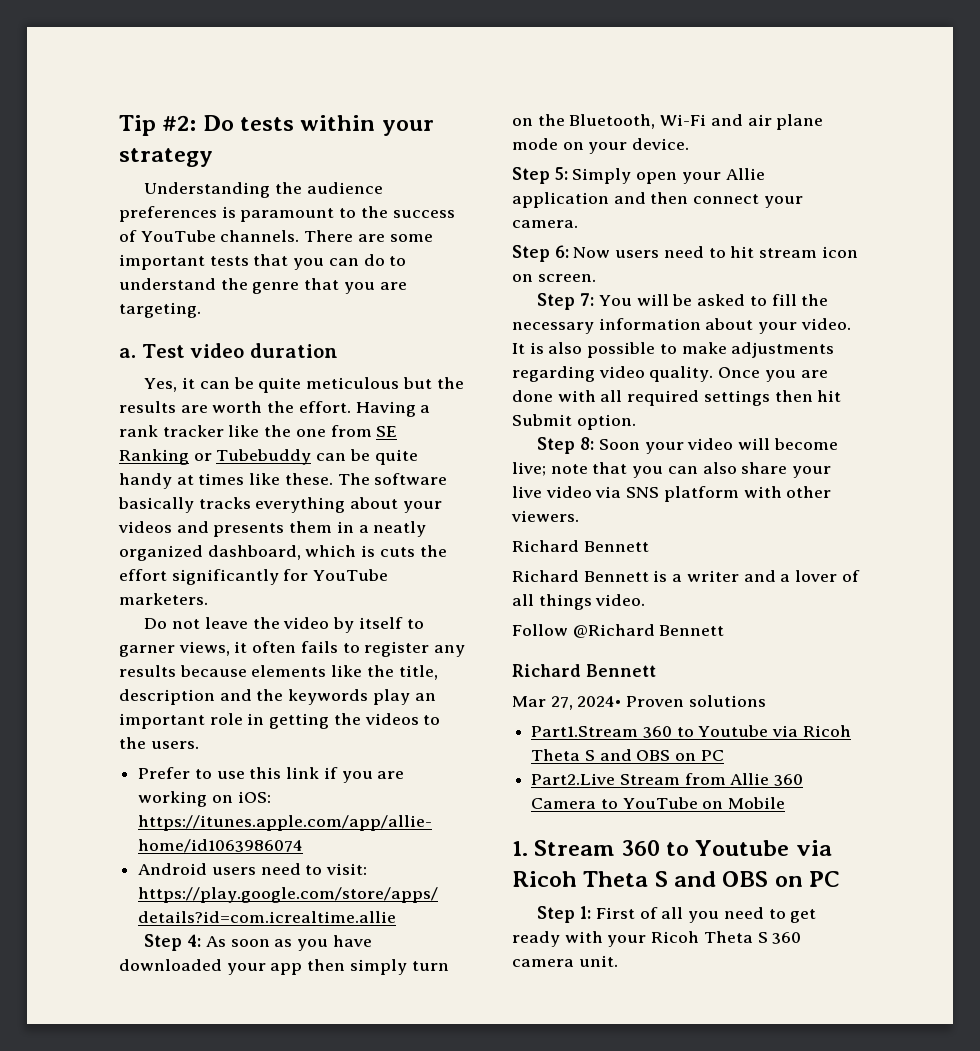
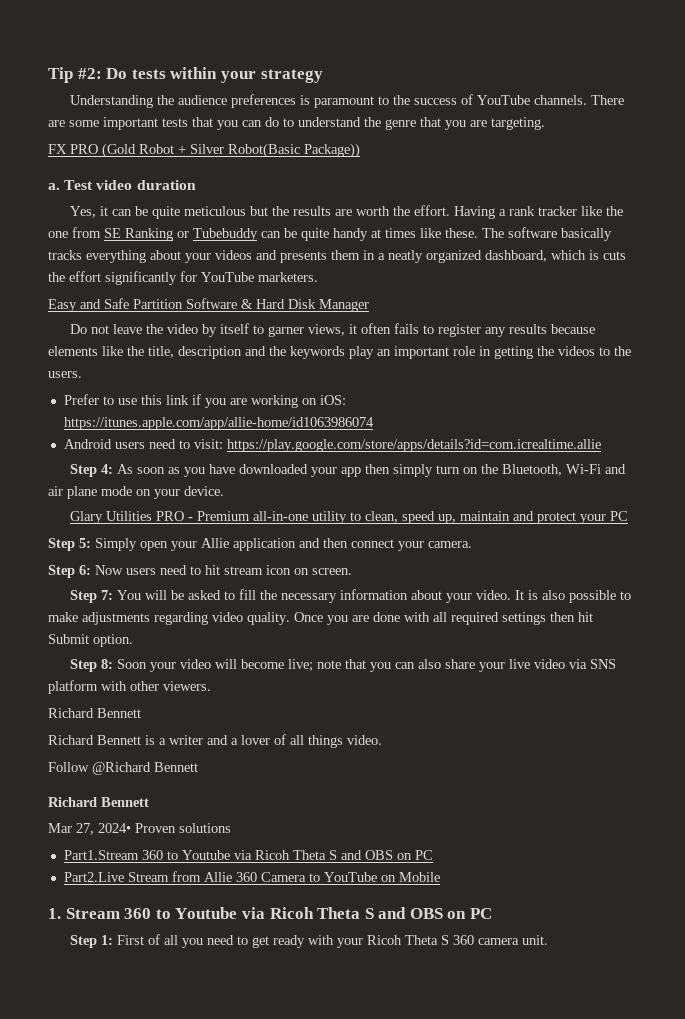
+ FX PRO (Gold Robot + Silver Robot(Basic Package))
+ Easy and Safe Partition Software & Hard Disk Manager
+ Glary Utilities PRO - Premium all-in-one utility to clean, speed up, maintain and protect your PC

